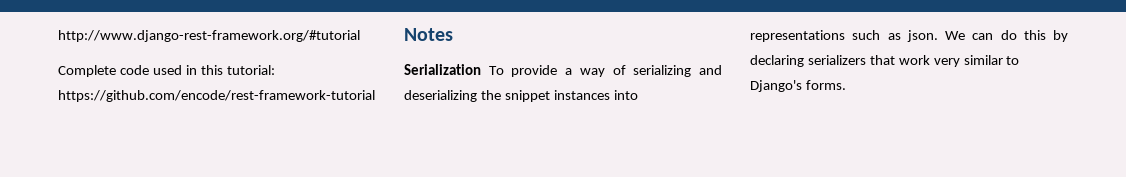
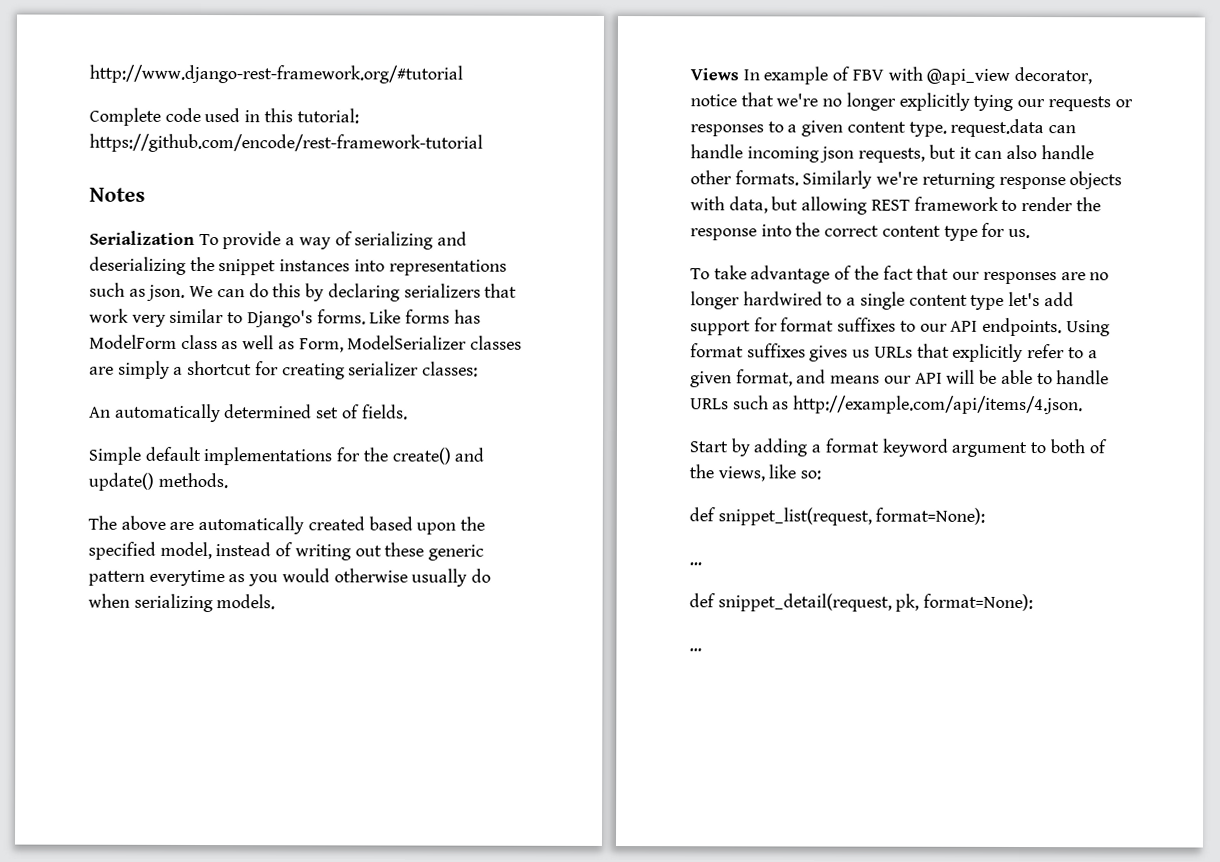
+ Like forms has ModelForm class as well as Form, ModelSerializer classes are simply a shortcut for creating serializer classes:
+ An automatically determined set of fields.
+ Simple default implementations for the create() and update() methods.
+ The above are automatically created based upon the specified model, instead of writing out these generic pattern everytime as you would otherwise usually do when serializing models.
+ Views In example of FBV with @api_view decorator, notice that we're no longer explicitly tying our requests or responses to a given content type. request.data can handle incoming json requests, but it can also handle other formats. Similarly we're returning response objects with data, but allowing REST framework to render the response into the correct content type for us.
+ To take advantage of the fact that our responses are no longer hardwired to a single content type let's add support for format suffixes to our API endpoints. Using format suffixes gives us URLs that explicitly refer to a given format, and means our API will be able to handle URLs such as http://example.com/api/items/4.json.
+ Start by adding a format keyword argument to both of the views, like so:
+ def snippet_list(request, format=None):
+ ...
+ def snippet_detail(request, pk, format=None):
+ ...

